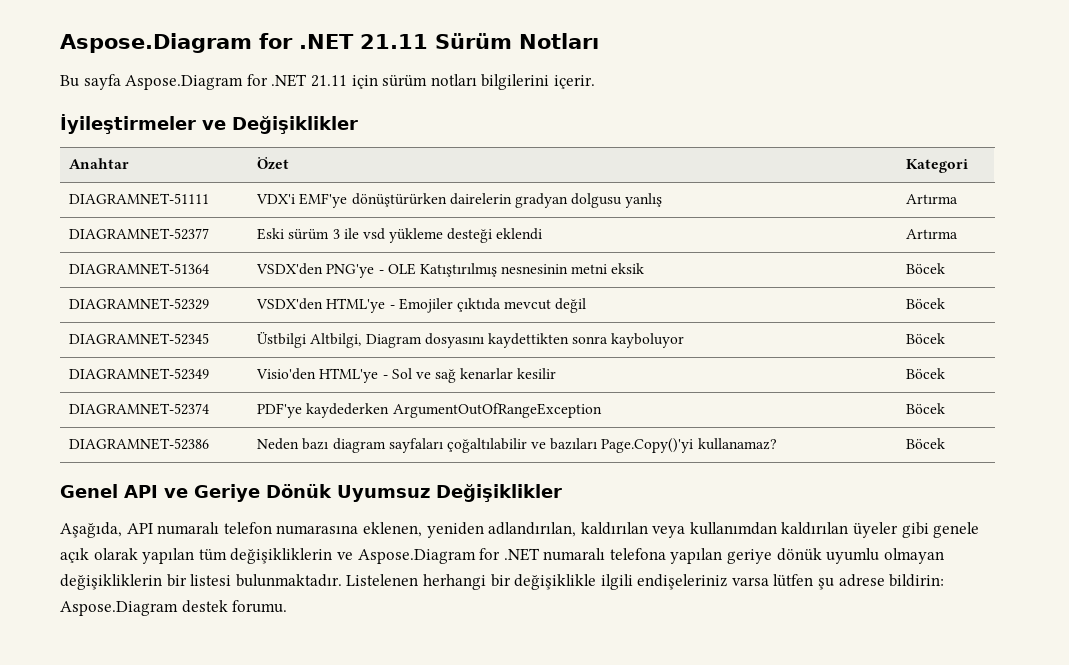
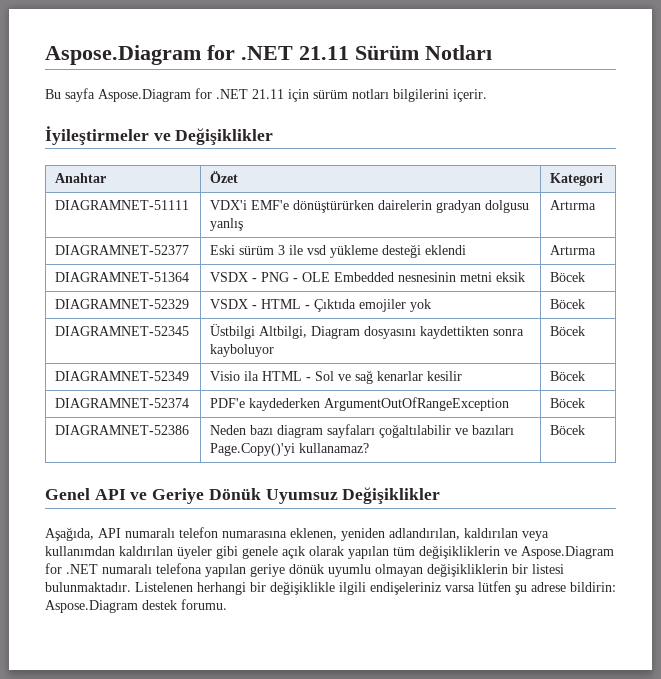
- DIAGRAMNET-51111 | VDX'i EMF'ye dönüştürürken dairelerin gradyan dolgusu yanlış | Artırma
+ DIAGRAMNET-51111 | VDX'i EMF'e dönüştürürken dairelerin gradyan dolgusu yanlış | Artırma
- DIAGRAMNET-51364 | VSDX'den PNG'ye - OLE Katıştırılmış nesnesinin metni eksik | Böcek
+ DIAGRAMNET-51364 | VSDX - PNG - OLE Embedded nesnesinin metni eksik | Böcek
- DIAGRAMNET-52329 | VSDX'den HTML'ye - Emojiler çıktıda mevcut değil | Böcek
+ DIAGRAMNET-52329 | VSDX - HTML - Çıktıda emojiler yok | Böcek
- DIAGRAMNET-52349 | Visio'den HTML'ye - Sol ve sağ kenarlar kesilir | Böcek
+ DIAGRAMNET-52349 | Visio ila HTML - Sol ve sağ kenarlar kesilir | Böcek
- DIAGRAMNET-52374 | PDF'ye kaydederken ArgumentOutOfRangeException | Böcek
+ DIAGRAMNET-52374 | PDF'e kaydederken ArgumentOutOfRangeException | Böcek

